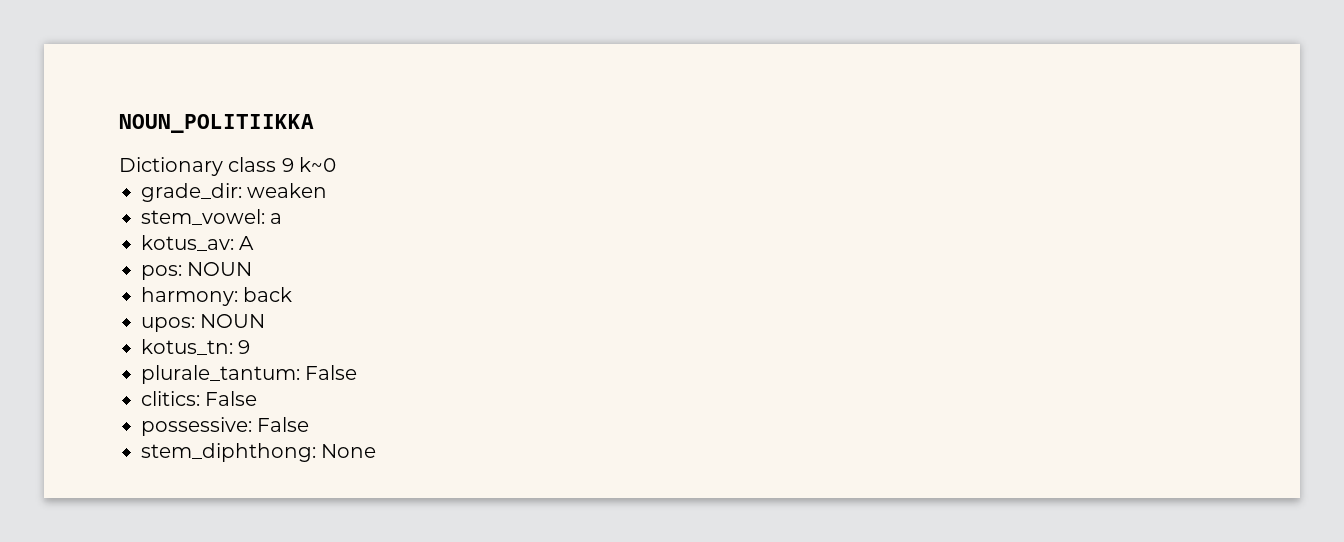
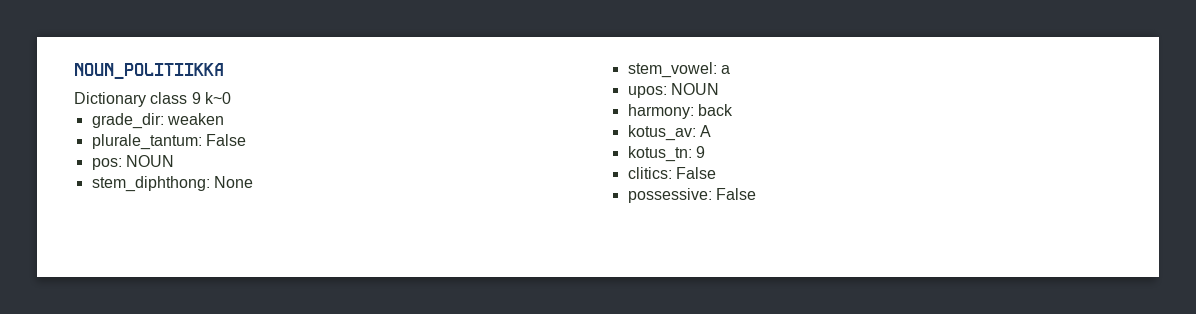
+ plurale_tantum: False
+ pos: NOUN
+ stem_diphthong: None
- kotus_av: A
- pos: NOUN
+ upos: NOUN
- upos: NOUN
+ kotus_av: A
- plurale_tantum: False
- stem_diphthong: None

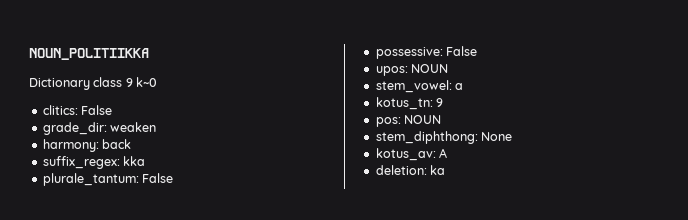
+ clitics: False
+ harmony: back
+ suffix_regex: kka
  plurale_tantum: False
+ possessive: False
+ upos: NOUN
+ stem_vowel: a
+ kotus_tn: 9
  pos: NOUN
  stem_diphthong: None
- stem_vowel: a
- upos: NOUN
- harmony: back
  kotus_av: A
- kotus_tn: 9
- clitics: False
- possessive: False
+ deletion: ka

